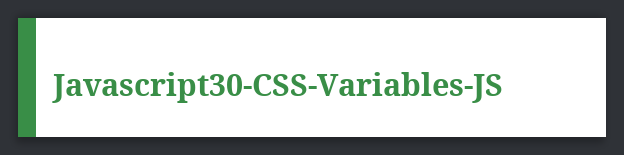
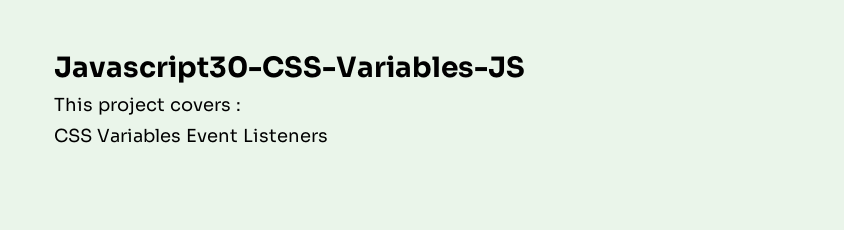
+ This project covers :
+ CSS Variables Event Listeners

